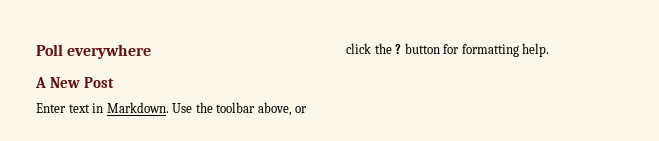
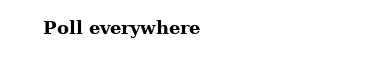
- A New Post
- Enter text in Markdown. Use the toolbar above, or click the ? button for formatting help.

